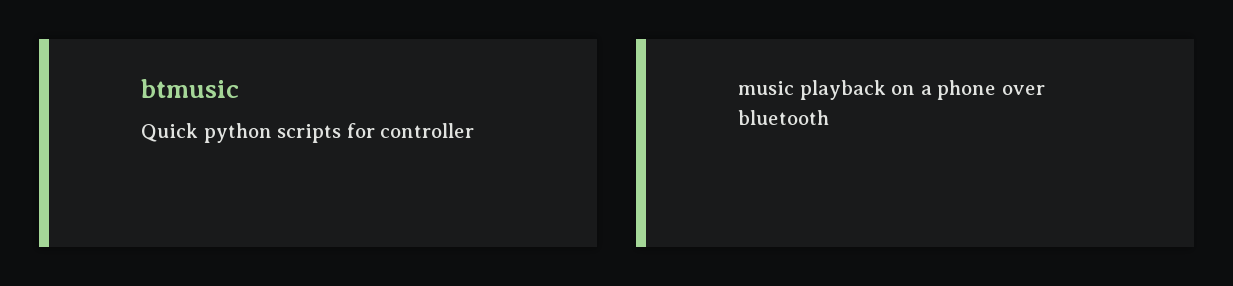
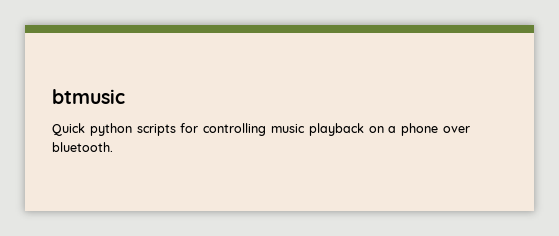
- Quick python scripts for controller music playback on a phone over bluetooth
+ Quick python scripts for controlling music playback on a phone over bluetooth.

